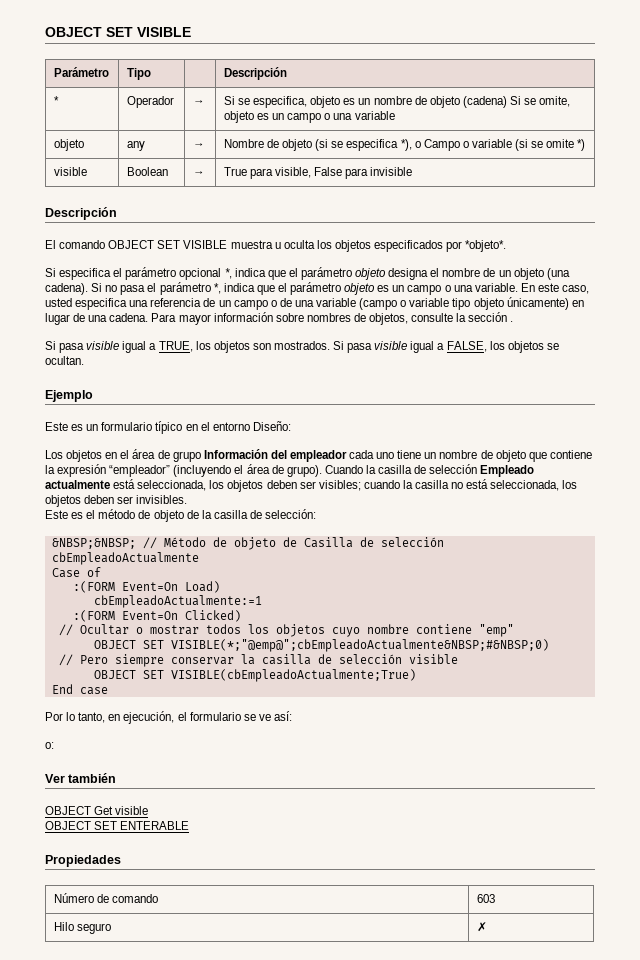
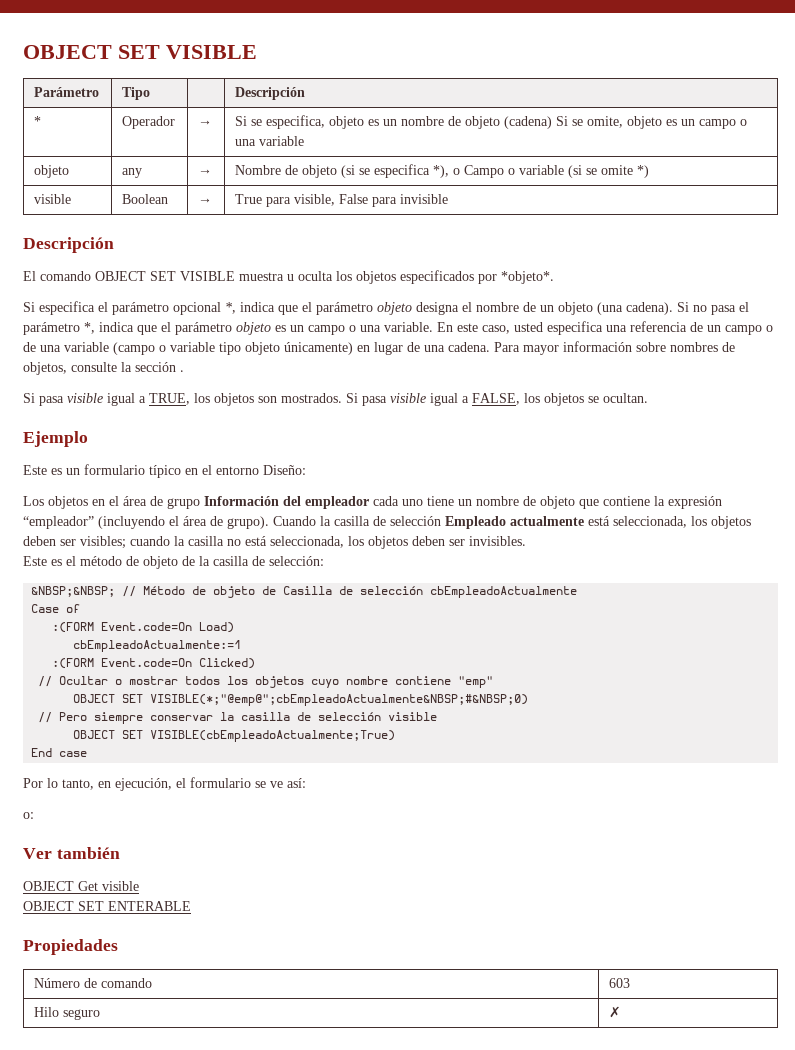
- :(FORM Event=On Load)
+ :(FORM Event.code=On Load)
- :(FORM Event=On Clicked)
+ :(FORM Event.code=On Clicked)

